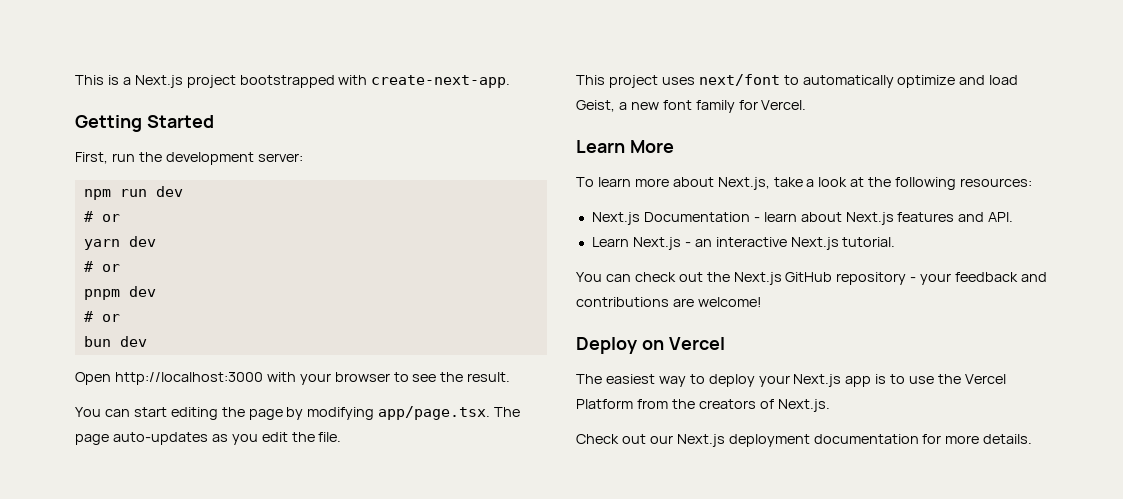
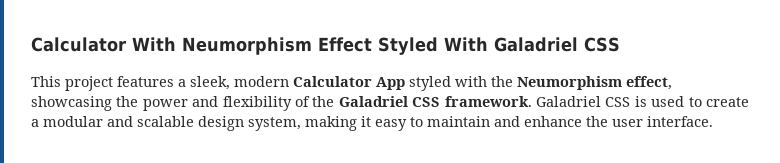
- This is a Next.js project bootstrapped with create-next-app.
- Getting Started
- First, run the development server:
- npm run dev
- # or
- yarn dev
- # or
- pnpm dev
- # or
- bun dev
- Open http://localhost:3000 with your browser to see the result.
- You can start editing the page by modifying app/page.tsx. The page auto-updates as you edit the file.
- This project uses next/font to automatically optimize and load Geist, a new font family for Vercel.
- Learn More
- To learn more about Next.js, take a look at the following resources:
- Next.js Documentation - learn about Next.js features and API.
- Learn Next.js - an interactive Next.js tutorial.
- You can check out the Next.js GitHub repository - your feedback and contributions are welcome!
- Deploy on Vercel
- The easiest way to deploy your Next.js app is to use the Vercel Platform from the creators of Next.js.
- Check out our Next.js deployment documentation for more details.
+ Calculator With Neumorphism Effect Styled With Galadriel CSS
+ This project features a sleek, modern Calculator App styled with the Neumorphism effect, showcasing the power and flexibility of the Galadriel CSS framework. Galadriel CSS is used to create a modular and scalable design system, making it easy to maintain and enhance the user interface.

